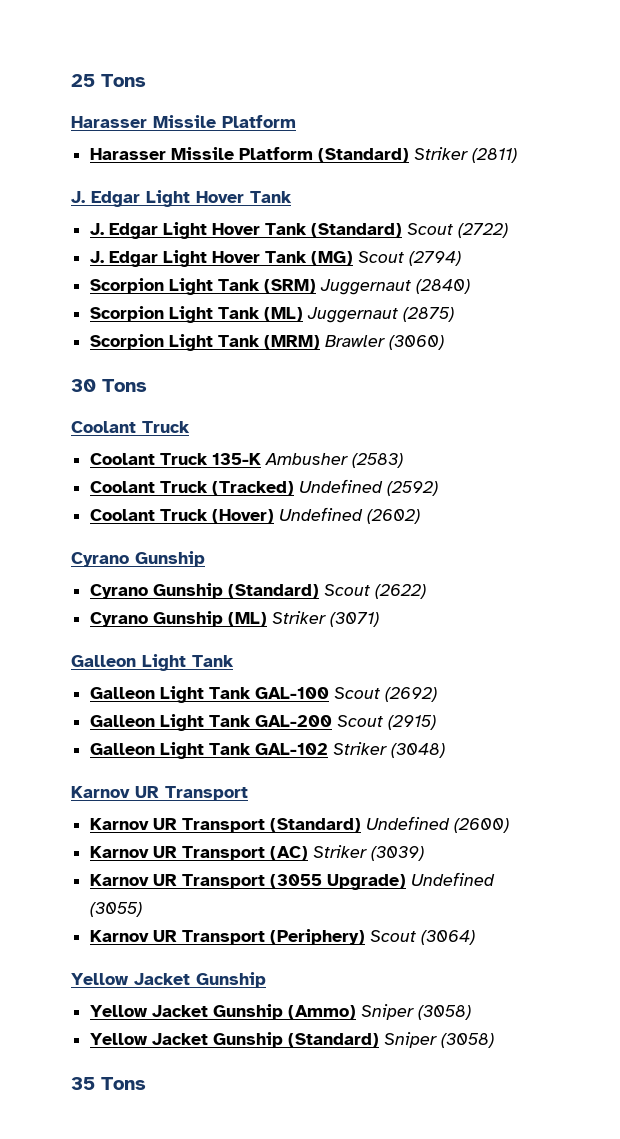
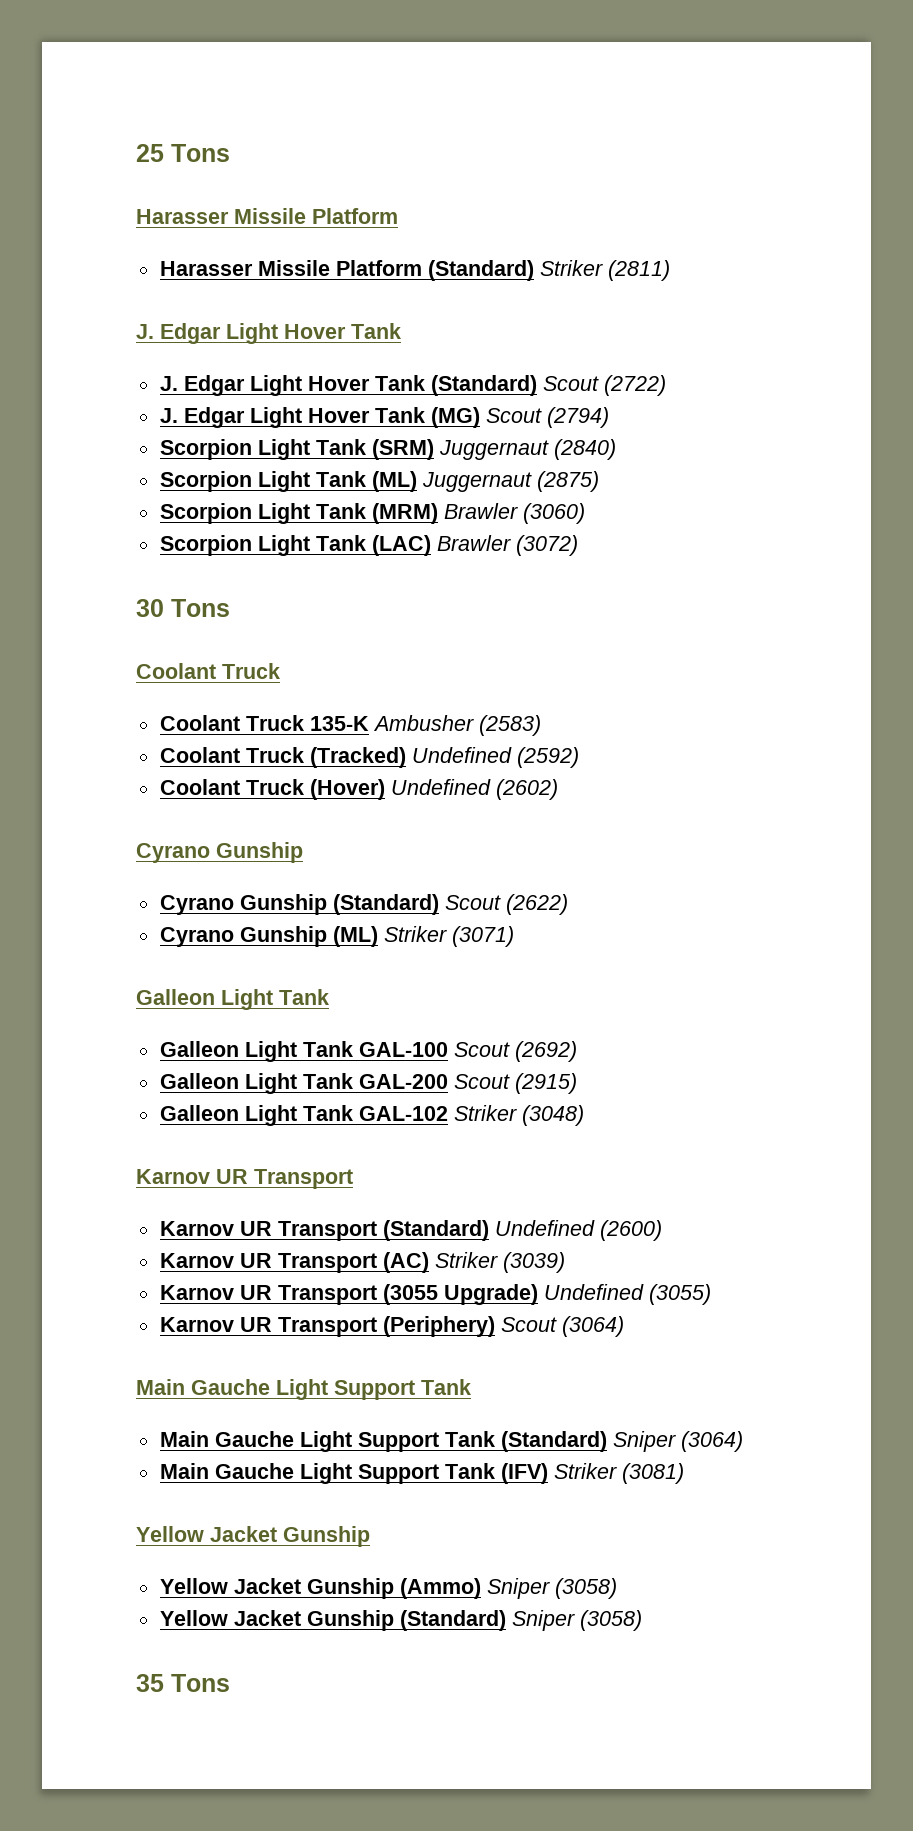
+ Scorpion Light Tank (LAC) Brawler (3072)
  Karnov UR Transport (Periphery) Scout (3064)
+ Main Gauche Light Support Tank
+ Main Gauche Light Support Tank (Standard) Sniper (3064)
+ Main Gauche Light Support Tank (IFV) Striker (3081)

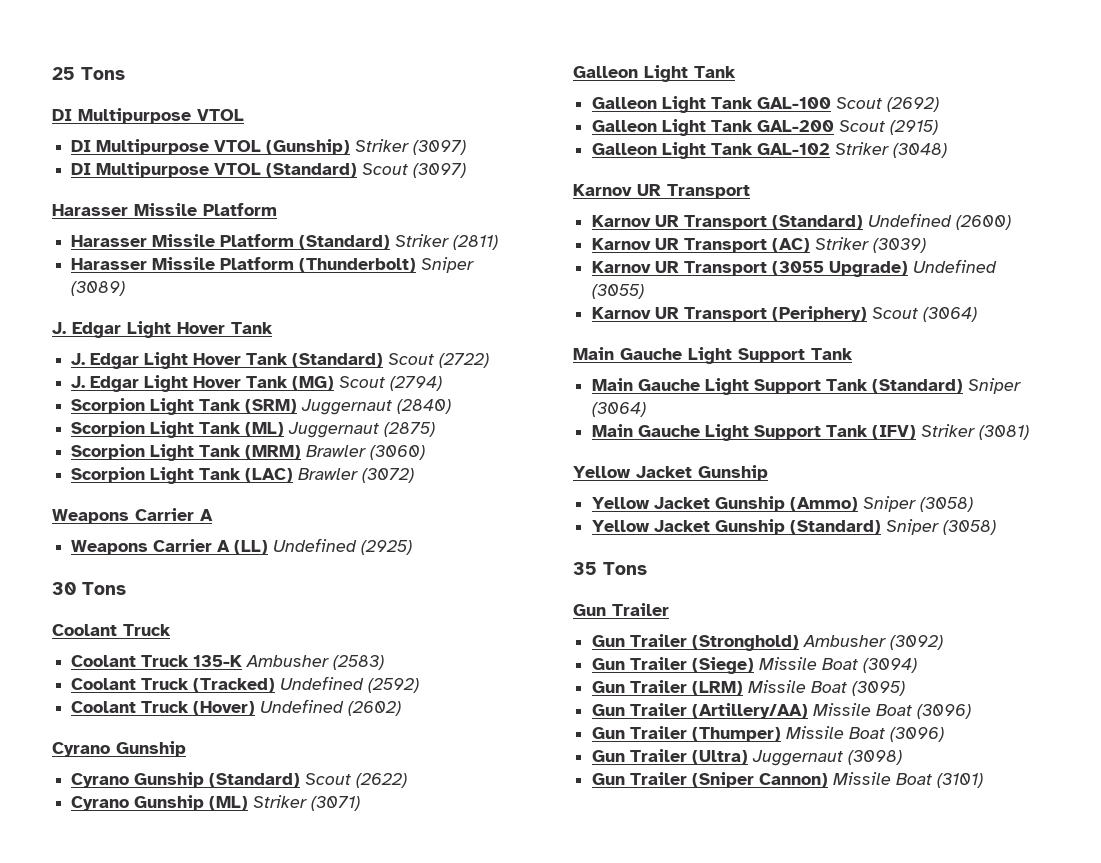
  25 Tons
+ DI Multipurpose VTOL
+ DI Multipurpose VTOL (Gunship) Striker (3097)
+ DI Multipurpose VTOL (Standard) Scout (3097)
+ Harasser Missile Platform (Thunderbolt) Sniper (3089)
  Scorpion Light Tank (LAC) Brawler (3072)
+ Weapons Carrier A
+ Weapons Carrier A (LL) Undefined (2925)
  35 Tons
+ Gun Trailer
+ Gun Trailer (Stronghold) Ambusher (3092)
+ Gun Trailer (Siege) Missile Boat (3094)
+ Gun Trailer (LRM) Missile Boat (3095)
+ Gun Trailer (Artillery/AA) Missile Boat (3096)
+ Gun Trailer (Thumper) Missile Boat (3096)
+ Gun Trailer (Ultra) Juggernaut (3098)
+ Gun Trailer (Sniper Cannon) Missile Boat (3101)

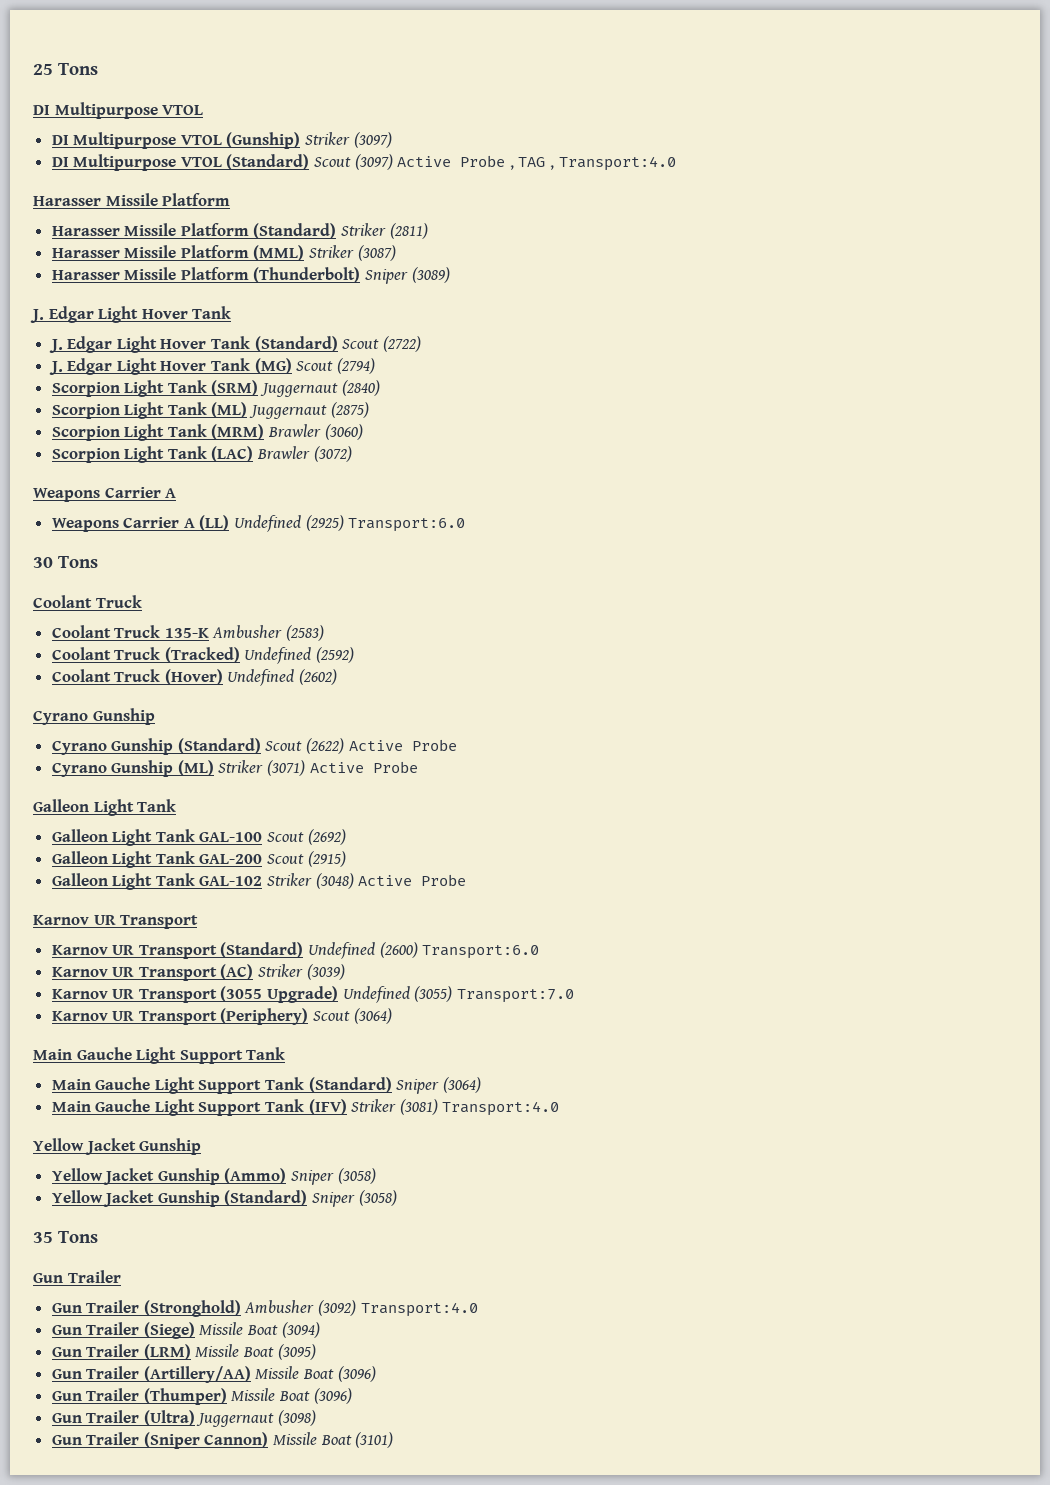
- DI Multipurpose VTOL (Standard) Scout (3097)
+ DI Multipurpose VTOL (Standard) Scout (3097) Active Probe , TAG , Transport:4.0
+ Harasser Missile Platform (MML) Striker (3087)
- Weapons Carrier A (LL) Undefined (2925)
+ Weapons Carrier A (LL) Undefined (2925) Transport:6.0
- Cyrano Gunship (Standard) Scout (2622)
+ Cyrano Gunship (Standard) Scout (2622) Active Probe
- Cyrano Gunship (ML) Striker (3071)
+ Cyrano Gunship (ML) Striker (3071) Active Probe
- Galleon Light Tank GAL-102 Striker (3048)
+ Galleon Light Tank GAL-102 Striker (3048) Active Probe
- Karnov UR Transport (Standard) Undefined (2600)
+ Karnov UR Transport (Standard) Undefined (2600) Transport:6.0
- Karnov UR Transport (3055 Upgrade) Undefined (3055)
+ Karnov UR Transport (3055 Upgrade) Undefined (3055) Transport:7.0
- Main Gauche Light Support Tank (IFV) Striker (3081)
+ Main Gauche Light Support Tank (IFV) Striker (3081) Transport:4.0
- Gun Trailer (Stronghold) Ambusher (3092)
+ Gun Trailer (Stronghold) Ambusher (3092) Transport:4.0

